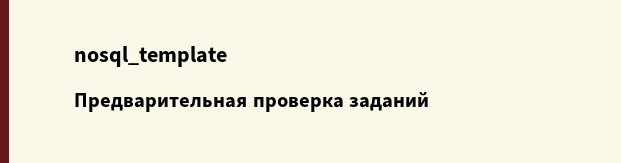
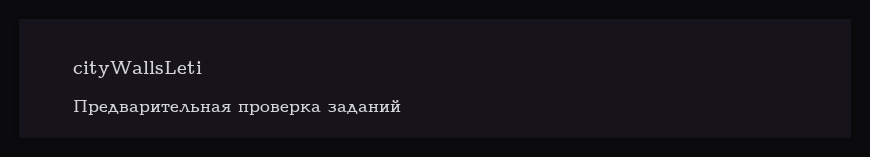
- nosql_template
+ cityWallsLeti

